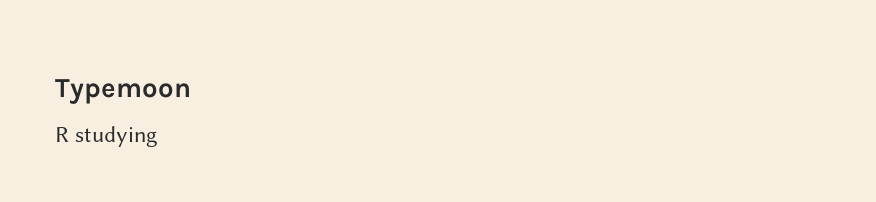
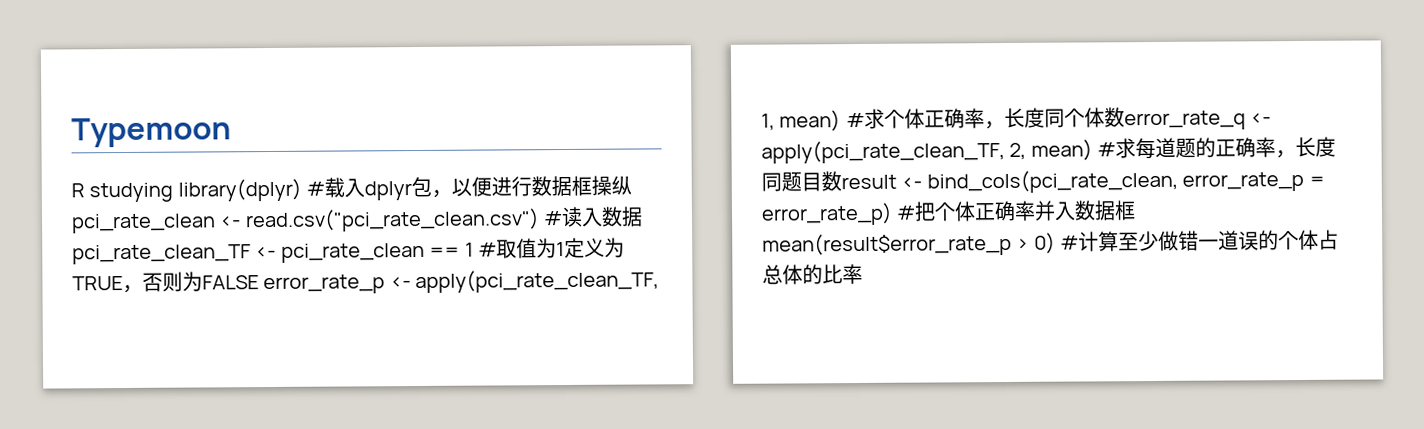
- R studying
+ R studying library(dplyr) #载入dplyr包，以便进行数据框操纵pci_rate_clean <- read.csv("pci_rate_clean.csv") #读入数据pci_rate_clean_TF <- pci_rate_clean == 1 #取值为1定义为TRUE，否则为FALSE error_rate_p <- apply(pci_rate_clean_TF, 1, mean) #求个体正确率，长度同个体数error_rate_q <- apply(pci_rate_clean_TF, 2, mean) #求每道题的正确率，长度同题目数result <- bind_cols(pci_rate_clean, error_rate_p = error_rate_p) #把个体正确率并入数据框mean(result$error_rate_p > 0) #计算至少做错一道误的个体占总体的比率

